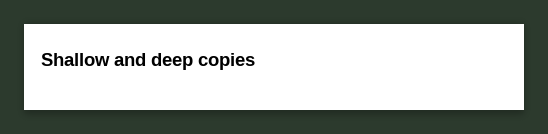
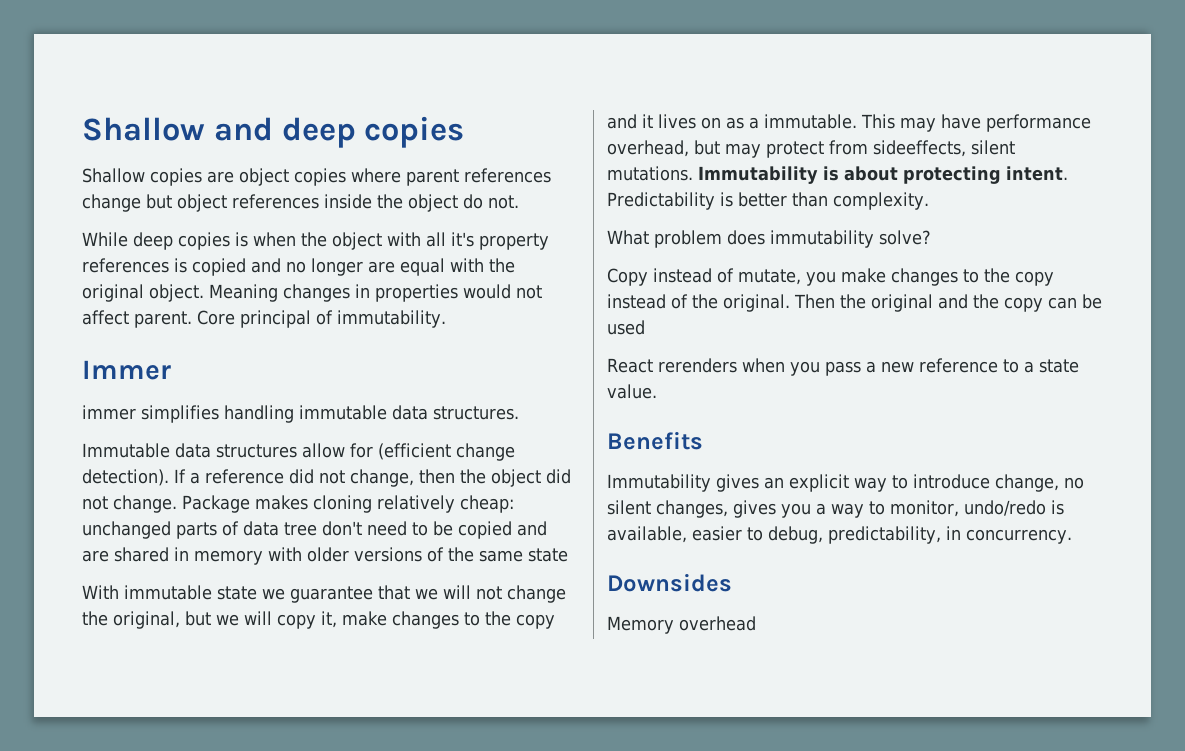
+ Shallow copies are object copies where parent references change but object references inside the object do not.
+ While deep copies is when the object with all it's property references is copied and no longer are equal with the original object. Meaning changes in properties would not affect parent. Core principal of immutability.
+ Immer
+ immer simplifies handling immutable data structures.
+ Immutable data structures allow for (efficient change detection). If a reference did not change, then the object did not change. Package makes cloning relatively cheap: unchanged parts of data tree don't need to be copied and are shared in memory with older versions of the same state
+ With immutable state we guarantee that we will not change the original, but we will copy it, make changes to the copy and it lives on as a immutable. This may have performance overhead, but may protect from sideeffects, silent mutations. Immutability is about protecting intent. Predictability is better than complexity.
+ What problem does immutability solve?
+ Copy instead of mutate, you make changes to the copy instead of the original. Then the original and the copy can be used
+ React rerenders when you pass a new reference to a state value.
+ Benefits
+ Immutability gives an explicit way to introduce change, no silent changes, gives you a way to monitor, undo/redo is available, easier to debug, predictability, in concurrency.
+ Downsides
+ Memory overhead

